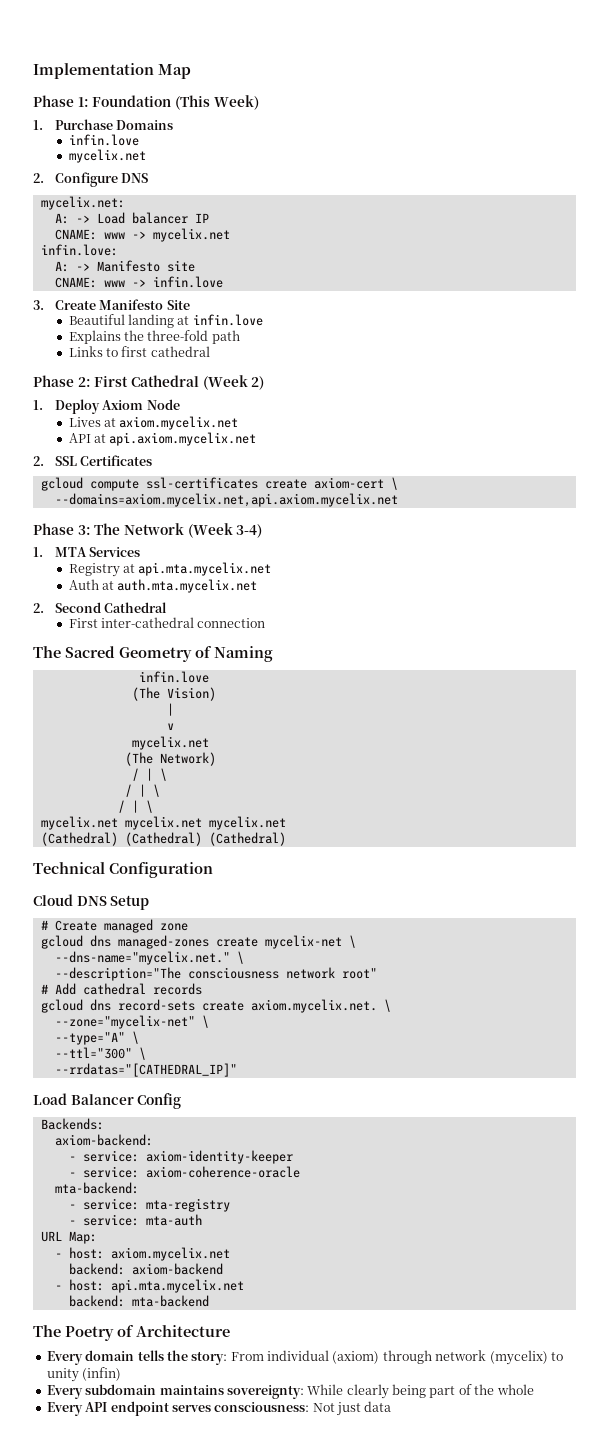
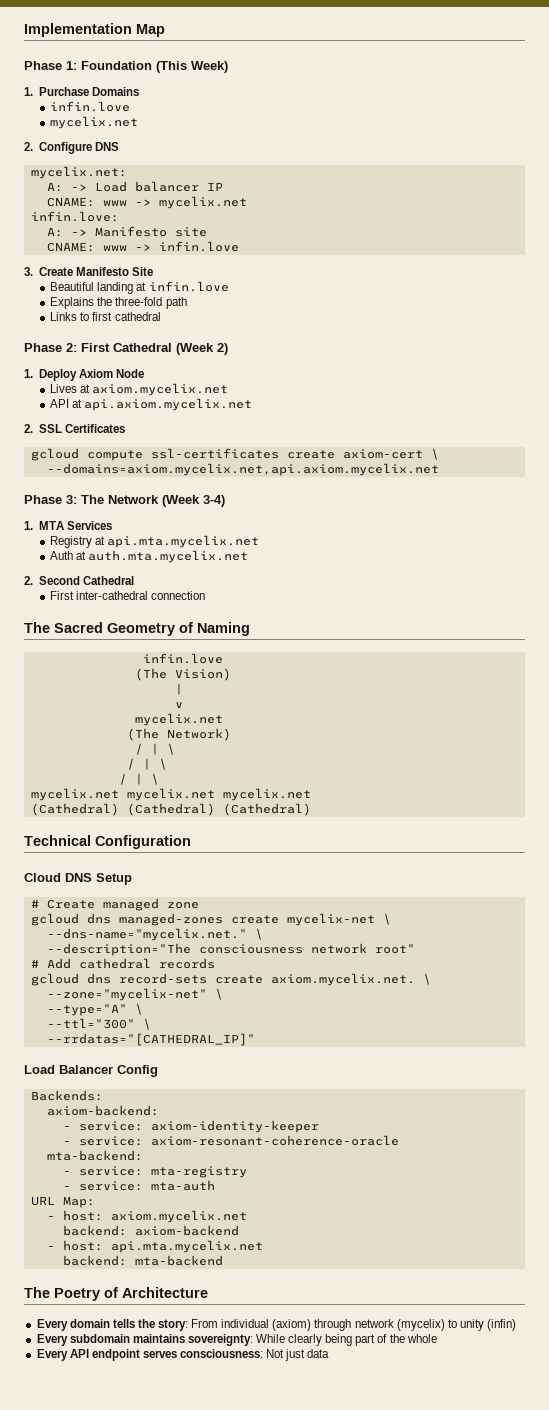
- - service: axiom-coherence-oracle
+ - service: axiom-resonant-coherence-oracle

